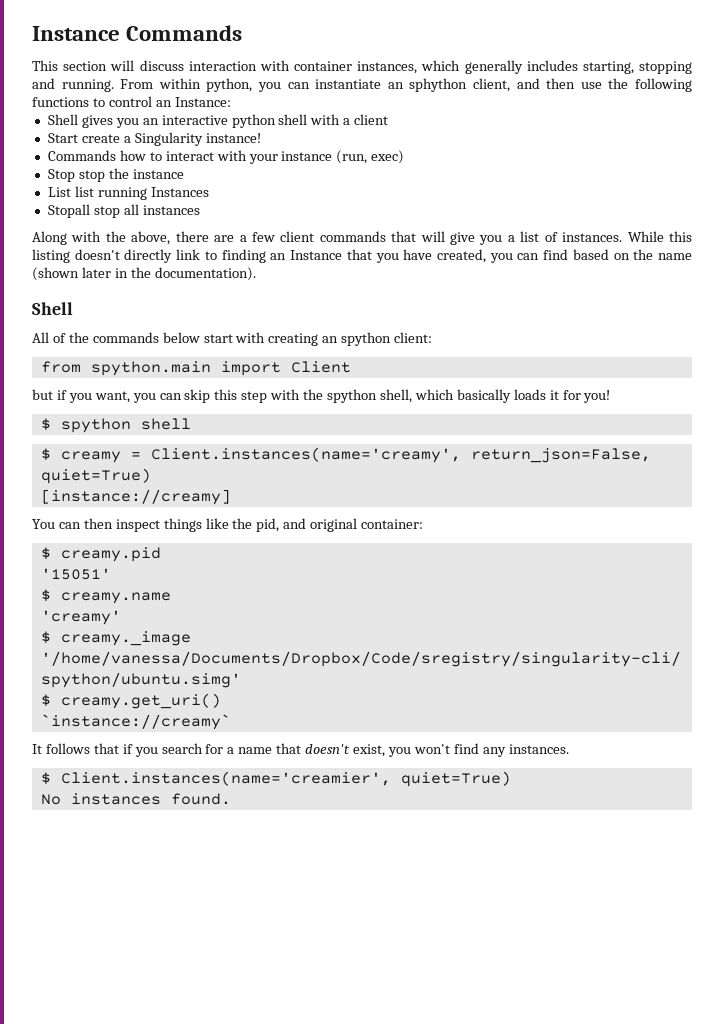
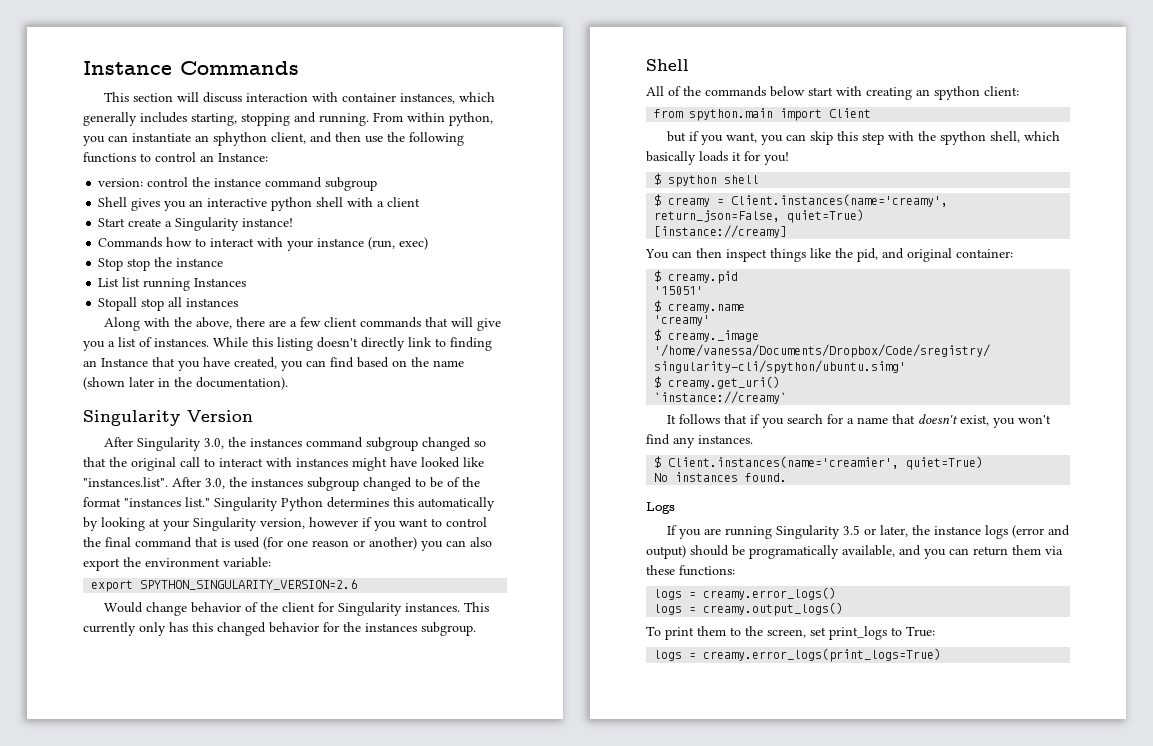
+ version: control the instance command subgroup
+ Singularity Version
+ After Singularity 3.0, the instances command subgroup changed so that the original call to interact with instances might have looked like "instances.list". After 3.0, the instances subgroup changed to be of the format "instances list." Singularity Python determines this automatically by looking at your Singularity version, however if you want to control the final command that is used (for one reason or another) you can also export the environment variable:
+ export SPYTHON_SINGULARITY_VERSION=2.6
+ Would change behavior of the client for Singularity instances. This currently only has this changed behavior for the instances subgroup.
+ Logs
+ If you are running Singularity 3.5 or later, the instance logs (error and output) should be programatically available, and you can return them via these functions:
+ logs = creamy.error_logs()
+ logs = creamy.output_logs()
+ To print them to the screen, set print_logs to True:
+ logs = creamy.error_logs(print_logs=True)

